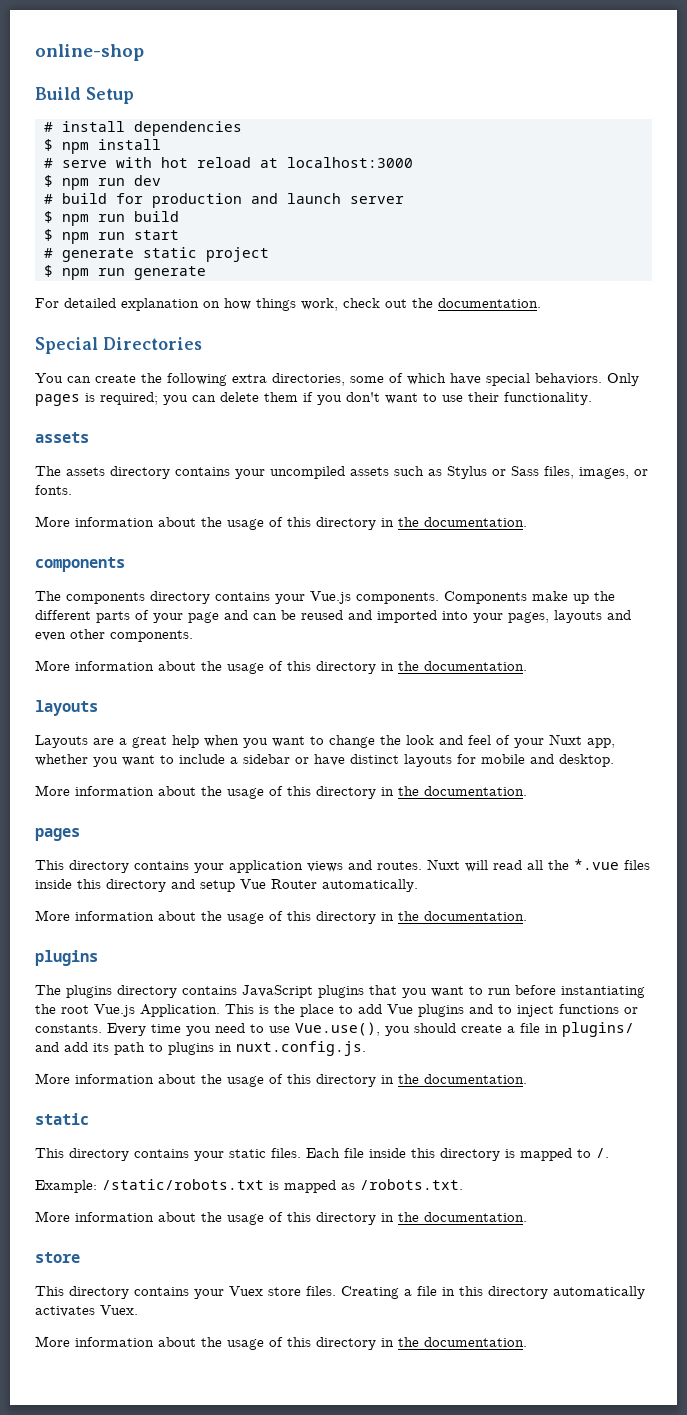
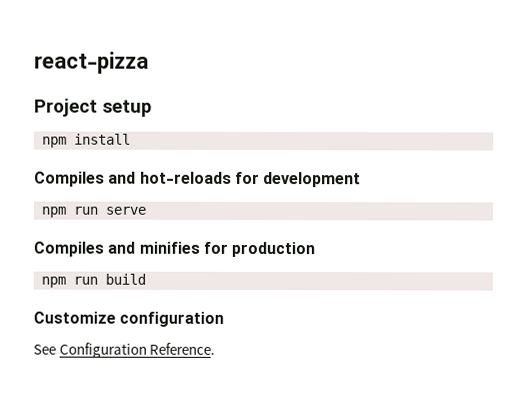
- online-shop
- Build Setup
- # install dependencies
- $ npm install
- # serve with hot reload at localhost:3000
- $ npm run dev
- # build for production and launch server
- $ npm run build
- $ npm run start
- # generate static project
- $ npm run generate
- For detailed explanation on how things work, check out the documentation.
- Special Directories
- You can create the following extra directories, some of which have special behaviors. Only pages is required; you can delete them if you don't want to use their functionality.
- assets
- The assets directory contains your uncompiled assets such as Stylus or Sass files, images, or fonts.
- More information about the usage of this directory in the documentation.
- components
- The components directory contains your Vue.js components. Components make up the different parts of your page and can be reused and imported into your pages, layouts and even other components.
- More information about the usage of this directory in the documentation.
- layouts
- Layouts are a great help when you want to change the look and feel of your Nuxt app, whether you want to include a sidebar or have distinct layouts for mobile and desktop.
- More information about the usage of this directory in the documentation.
- pages
- This directory contains your application views and routes. Nuxt will read all the *.vue files inside this directory and setup Vue Router automatically.
- More information about the usage of this directory in the documentation.
- plugins
- The plugins directory contains JavaScript plugins that you want to run before instantiating the root Vue.js Application. This is the place to add Vue plugins and to inject functions or constants. Every time you need to use Vue.use(), you should create a file in plugins/ and add its path to plugins in nuxt.config.js.
- More information about the usage of this directory in the documentation.
- static
- This directory contains your static files. Each file inside this directory is mapped to /.
- Example: /static/robots.txt is mapped as /robots.txt.
- More information about the usage of this directory in the documentation.
- store
- This directory contains your Vuex store files. Creating a file in this directory automatically activates Vuex.
- More information about the usage of this directory in the documentation.
+ react-pizza
+ Project setup
+ npm install
+ Compiles and hot-reloads for development
+ npm run serve
+ Compiles and minifies for production
+ npm run build
+ Customize configuration
+ See Configuration Reference.

